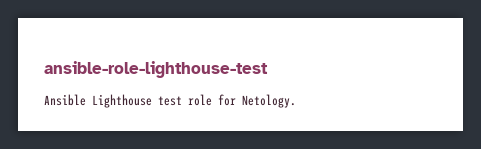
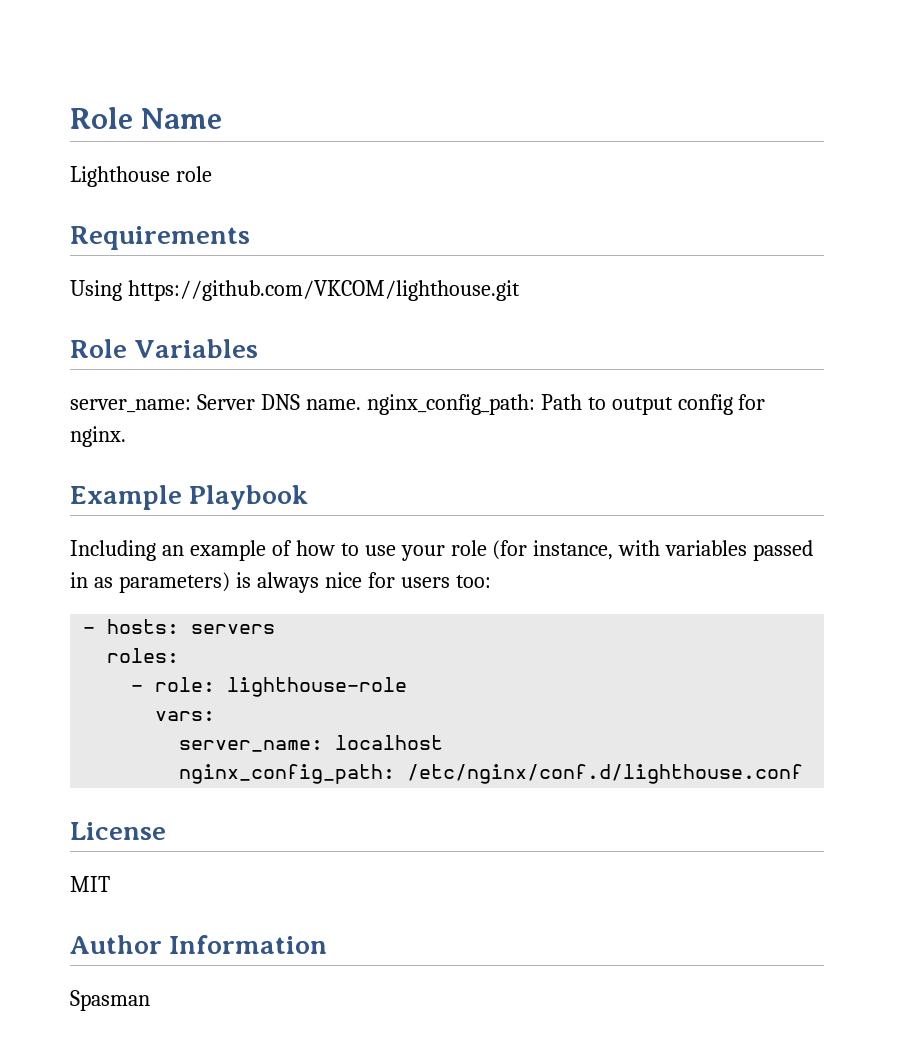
- ansible-role-lighthouse-test
- Ansible Lighthouse test role for Netology.
+ Role Name
+ Lighthouse role
+ Requirements
+ Using https://github.com/VKCOM/lighthouse.git
+ Role Variables
+ server_name: Server DNS name. nginx_config_path: Path to output config for nginx.
+ Example Playbook
+ Including an example of how to use your role (for instance, with variables passed in as parameters) is always nice for users too:
+ - hosts: servers
+ roles:
+ - role: lighthouse-role
+ vars:
+ server_name: localhost
+ nginx_config_path: /etc/nginx/conf.d/lighthouse.conf
+ License
+ MIT
+ Author Information
+ Spasman

